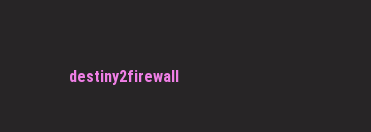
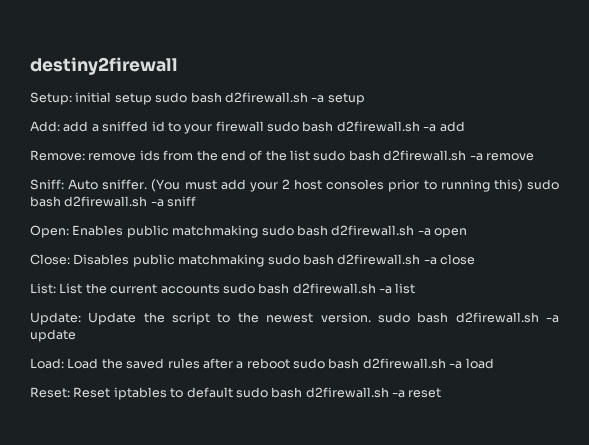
+ Setup: initial setup sudo bash d2firewall.sh -a setup
+ Add: add a sniffed id to your firewall sudo bash d2firewall.sh -a add
+ Remove: remove ids from the end of the list sudo bash d2firewall.sh -a remove
+ Sniff: Auto sniffer. (You must add your 2 host consoles prior to running this) sudo bash d2firewall.sh -a sniff
+ Open: Enables public matchmaking sudo bash d2firewall.sh -a open
+ Close: Disables public matchmaking sudo bash d2firewall.sh -a close
+ List: List the current accounts sudo bash d2firewall.sh -a list
+ Update: Update the script to the newest version. sudo bash d2firewall.sh -a update
+ Load: Load the saved rules after a reboot sudo bash d2firewall.sh -a load
+ Reset: Reset iptables to default sudo bash d2firewall.sh -a reset

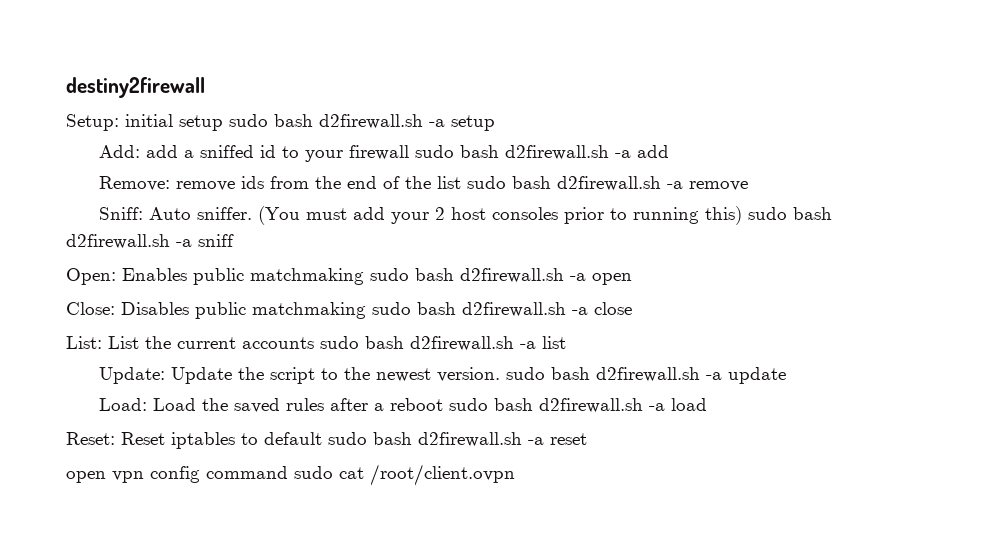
+ open vpn config command sudo cat /root/client.ovpn

